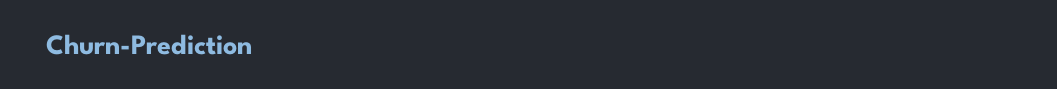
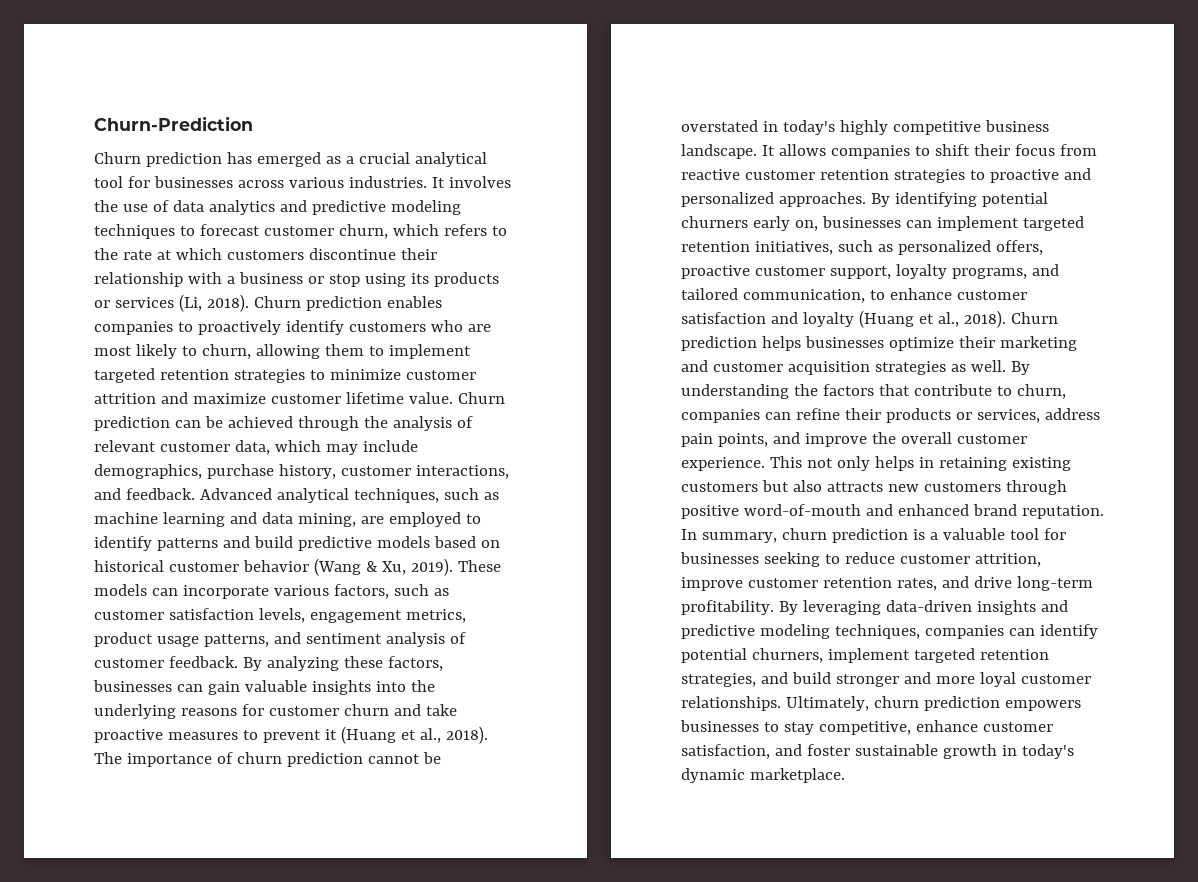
+ Churn prediction has emerged as a crucial analytical tool for businesses across various industries. It involves the use of data analytics and predictive modeling techniques to forecast customer churn, which refers to the rate at which customers discontinue their relationship with a business or stop using its products or services (Li, 2018). Churn prediction enables companies to proactively identify customers who are most likely to churn, allowing them to implement targeted retention strategies to minimize customer attrition and maximize customer lifetime value. Churn prediction can be achieved through the analysis of relevant customer data, which may include demographics, purchase history, customer interactions, and feedback. Advanced analytical techniques, such as machine learning and data mining, are employed to identify patterns and build predictive models based on historical customer behavior (Wang & Xu, 2019). These models can incorporate various factors, such as customer satisfaction levels, engagement metrics, product usage patterns, and sentiment analysis of customer feedback. By analyzing these factors, businesses can gain valuable insights into the underlying reasons for customer churn and take proactive measures to prevent it (Huang et al., 2018). The importance of churn prediction cannot be overstated in today's highly competitive business landscape. It allows companies to shift their focus from reactive customer retention strategies to proactive and personalized approaches. By identifying potential churners early on, businesses can implement targeted retention initiatives, such as personalized offers, proactive customer support, loyalty programs, and tailored communication, to enhance customer satisfaction and loyalty (Huang et al., 2018). Churn prediction helps businesses optimize their marketing and customer acquisition strategies as well. By understanding the factors that contribute to churn, companies can refine their products or services, address pain points, and improve the overall customer experience. This not only helps in retaining existing customers but also attracts new customers through positive word-of-mouth and enhanced brand reputation. In summary, churn prediction is a valuable tool for businesses seeking to reduce customer attrition, improve customer retention rates, and drive long-term profitability. By leveraging data-driven insights and predictive modeling techniques, companies can identify potential churners, implement targeted retention strategies, and build stronger and more loyal customer relationships. Ultimately, churn prediction empowers businesses to stay competitive, enhance customer satisfaction, and foster sustainable growth in today's dynamic marketplace.

